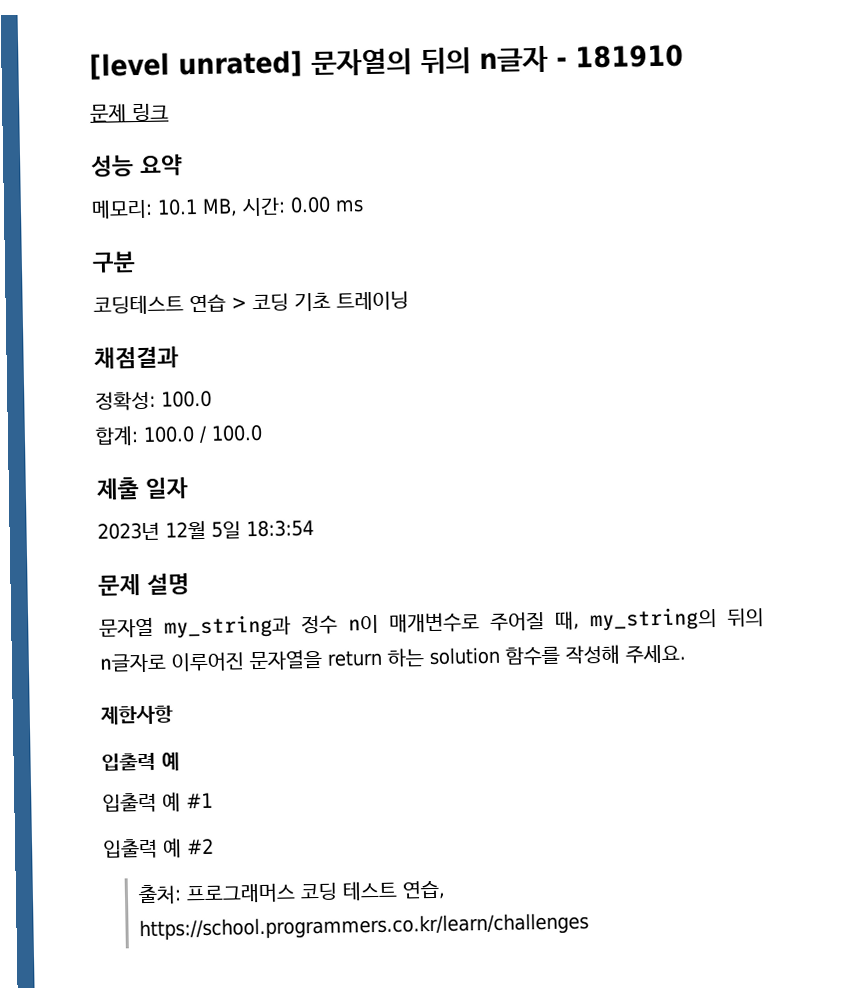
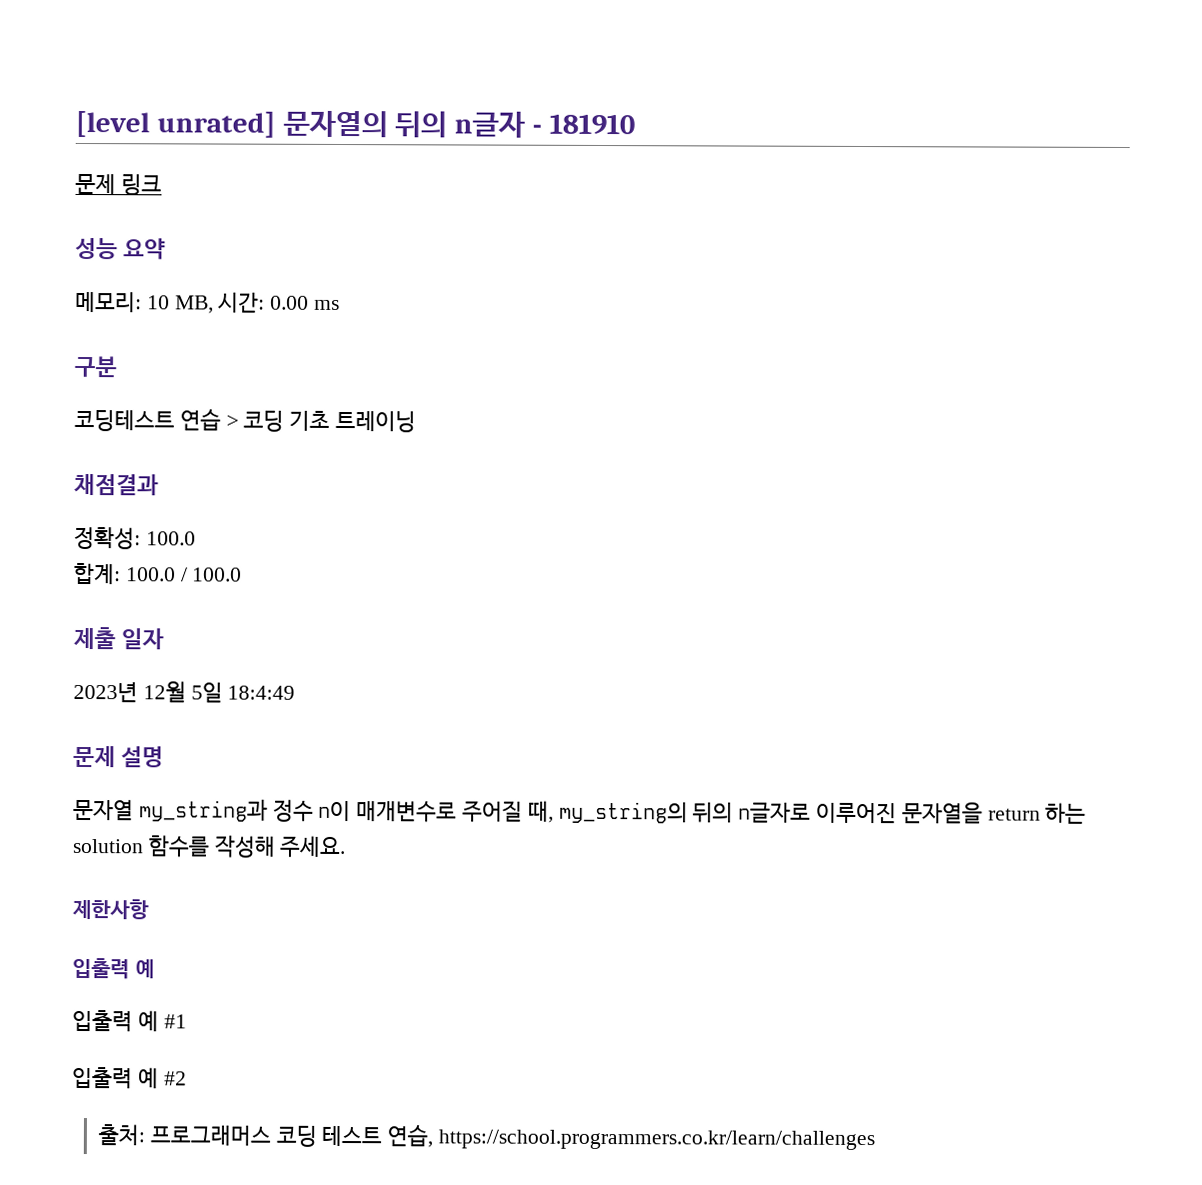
- 메모리: 10.1 MB, 시간: 0.00 ms
+ 메모리: 10 MB, 시간: 0.00 ms
- 2023년 12월 5일 18:3:54
+ 2023년 12월 5일 18:4:49

